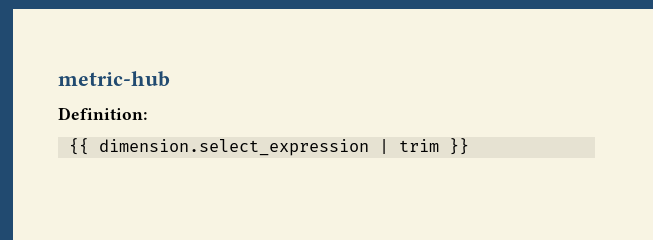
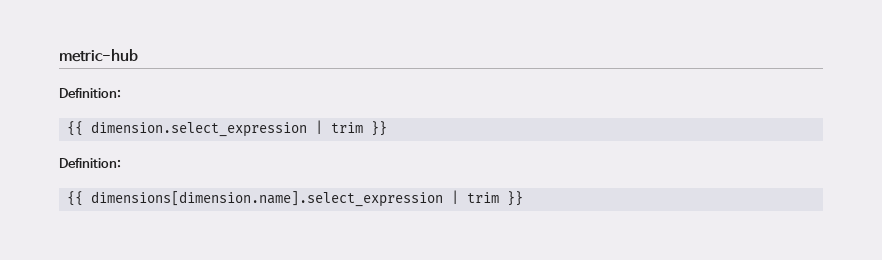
  {{ dimension.select_expression | trim }}
+ Definition:
+ {{ dimensions[dimension.name].select_expression | trim }}

